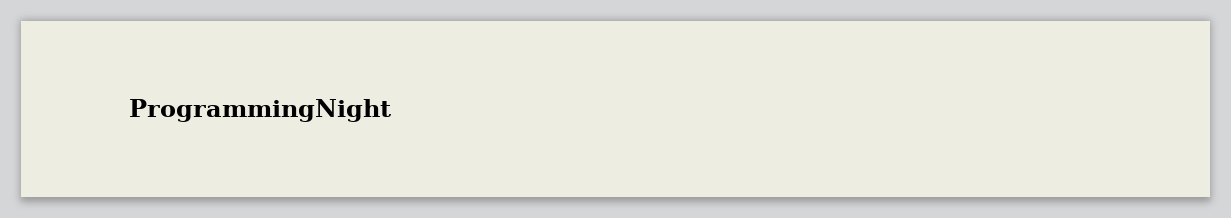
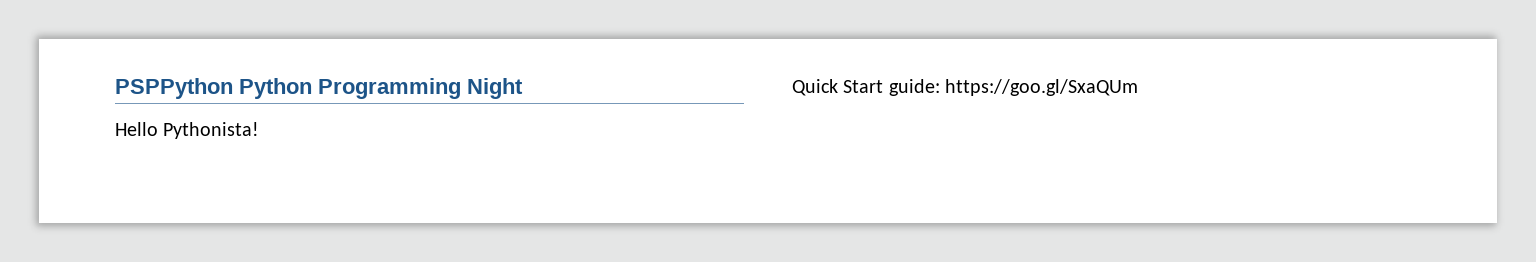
- ProgrammingNight
+ PSPPython Python Programming Night
+ Hello Pythonista!
+ Quick Start guide: https://goo.gl/SxaQUm

